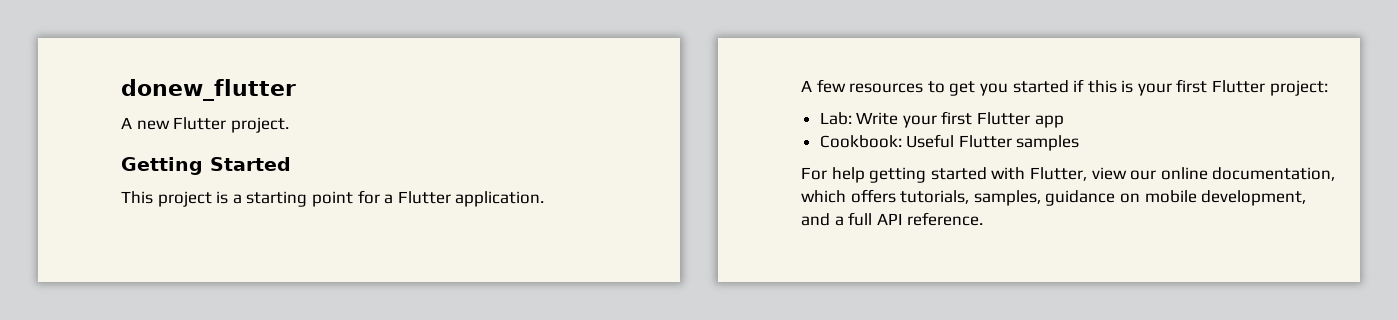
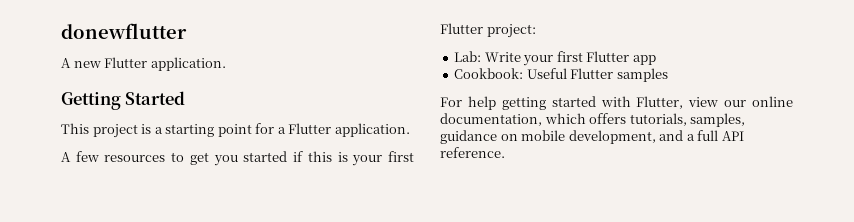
- donew_flutter
+ donewflutter
- A new Flutter project.
+ A new Flutter application.

